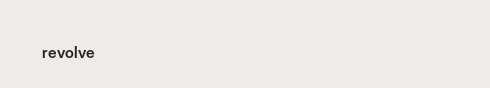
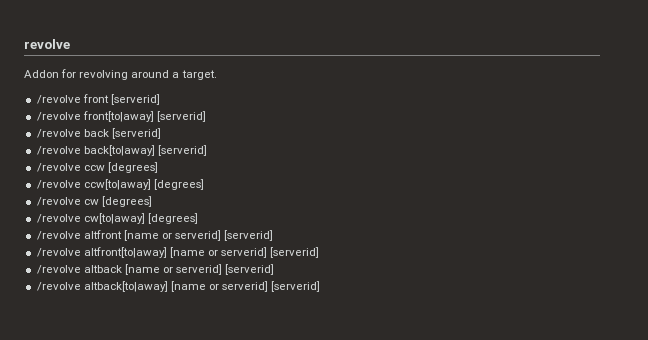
+ Addon for revolving around a target.
+ /revolve front [serverid]
+ /revolve front[to|away] [serverid]
+ /revolve back [serverid]
+ /revolve back[to|away] [serverid]
+ /revolve ccw [degrees]
+ /revolve ccw[to|away] [degrees]
+ /revolve cw [degrees]
+ /revolve cw[to|away] [degrees]
+ /revolve altfront [name or serverid] [serverid]
+ /revolve altfront[to|away] [name or serverid] [serverid]
+ /revolve altback [name or serverid] [serverid]
+ /revolve altback[to|away] [name or serverid] [serverid]

